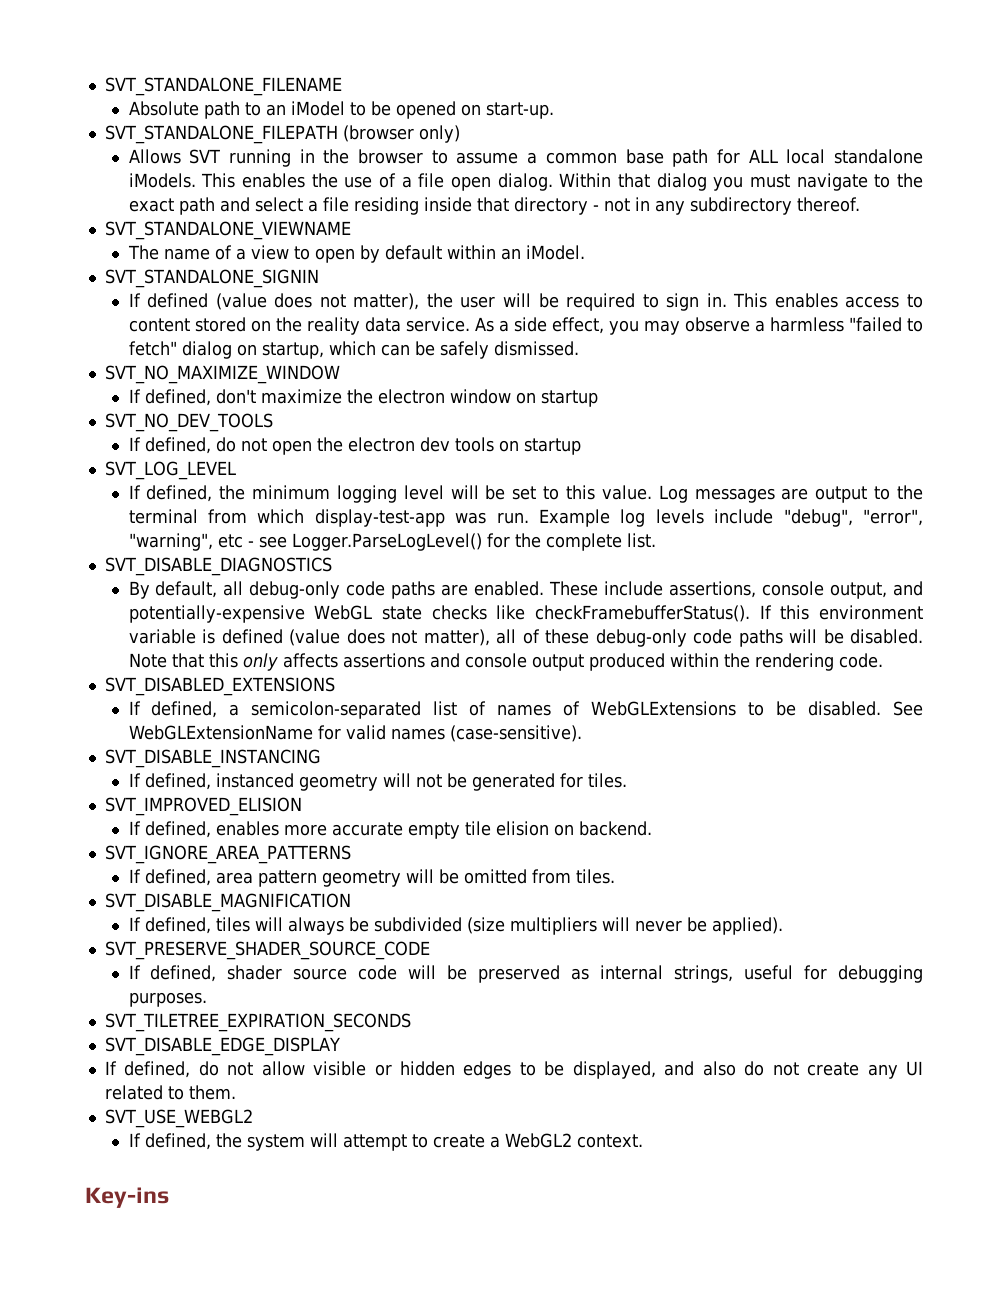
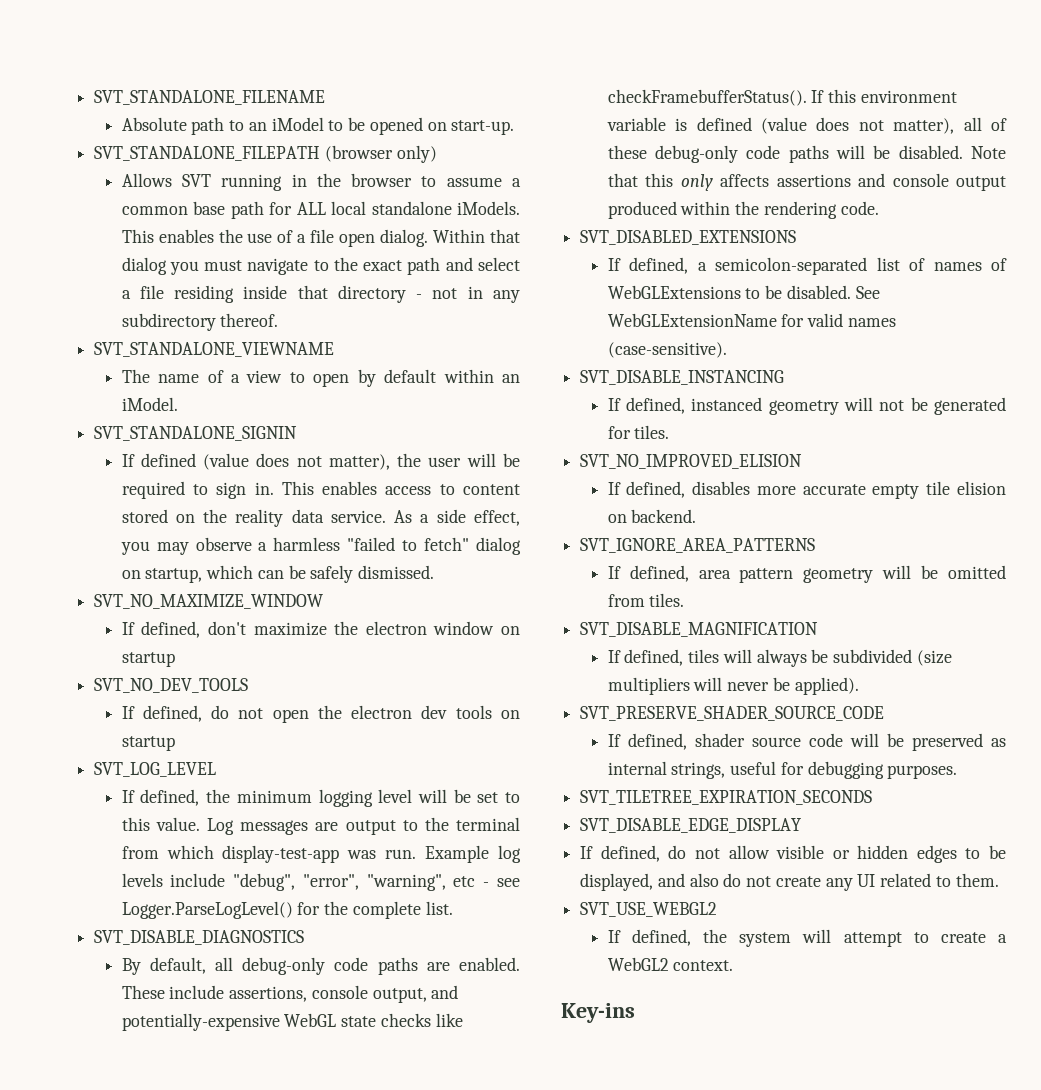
- SVT_IMPROVED_ELISION
- If defined, enables more accurate empty tile elision on backend.
+ SVT_NO_IMPROVED_ELISION
+ If defined, disables more accurate empty tile elision on backend.

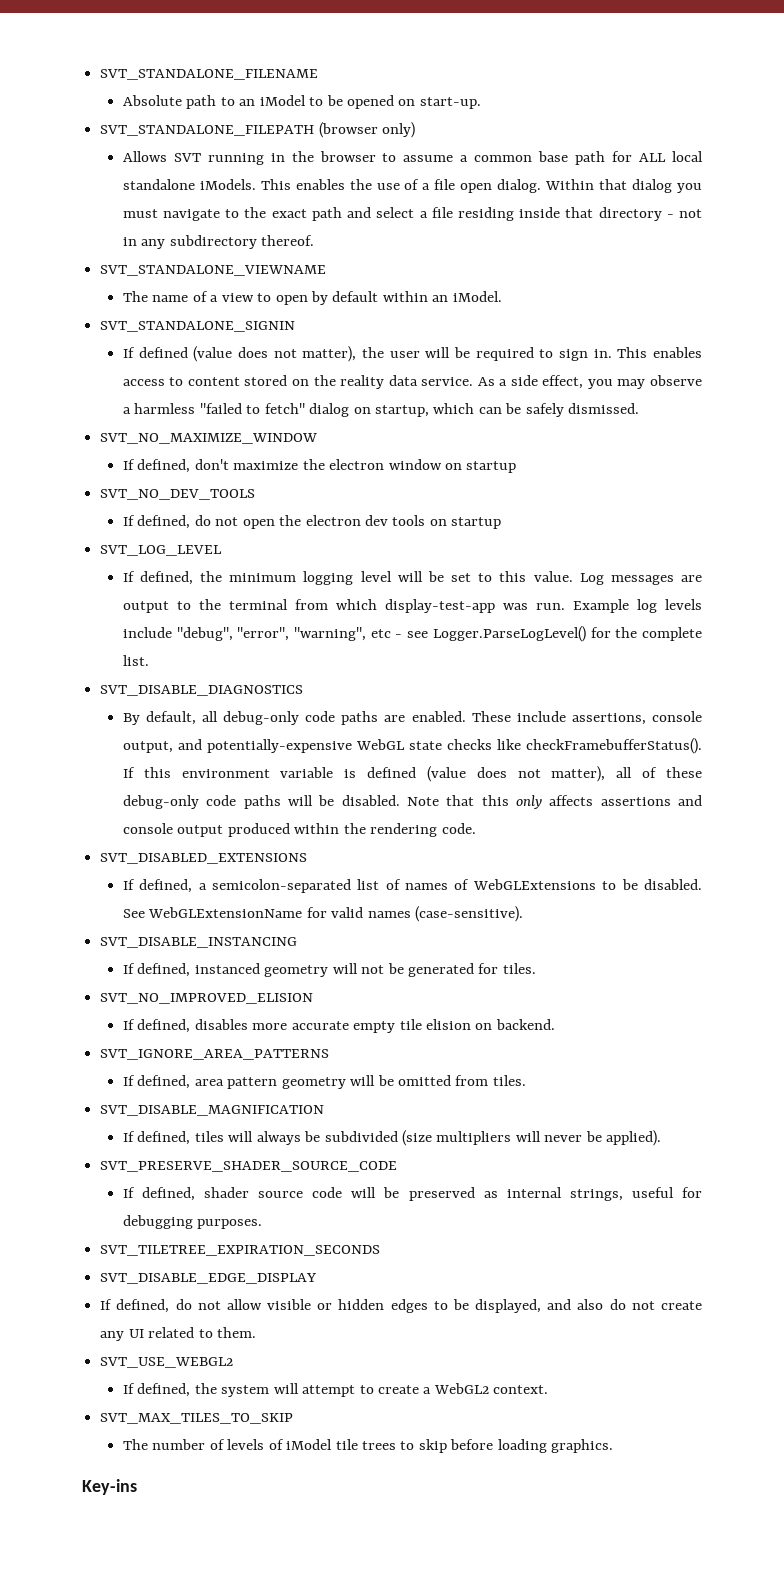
+ SVT_MAX_TILES_TO_SKIP
+ The number of levels of iModel tile trees to skip before loading graphics.

